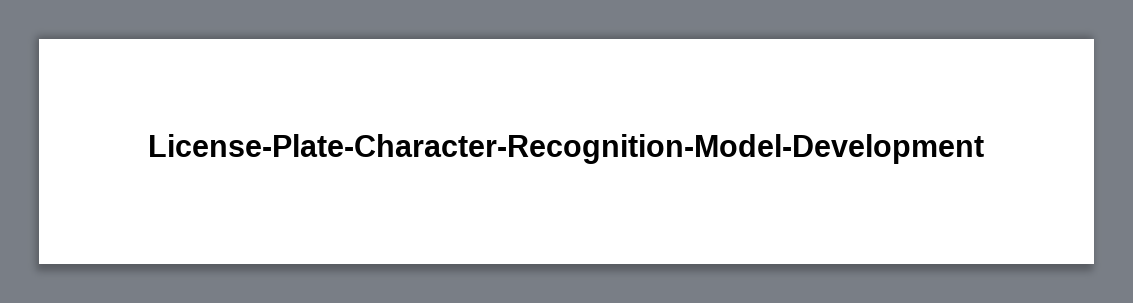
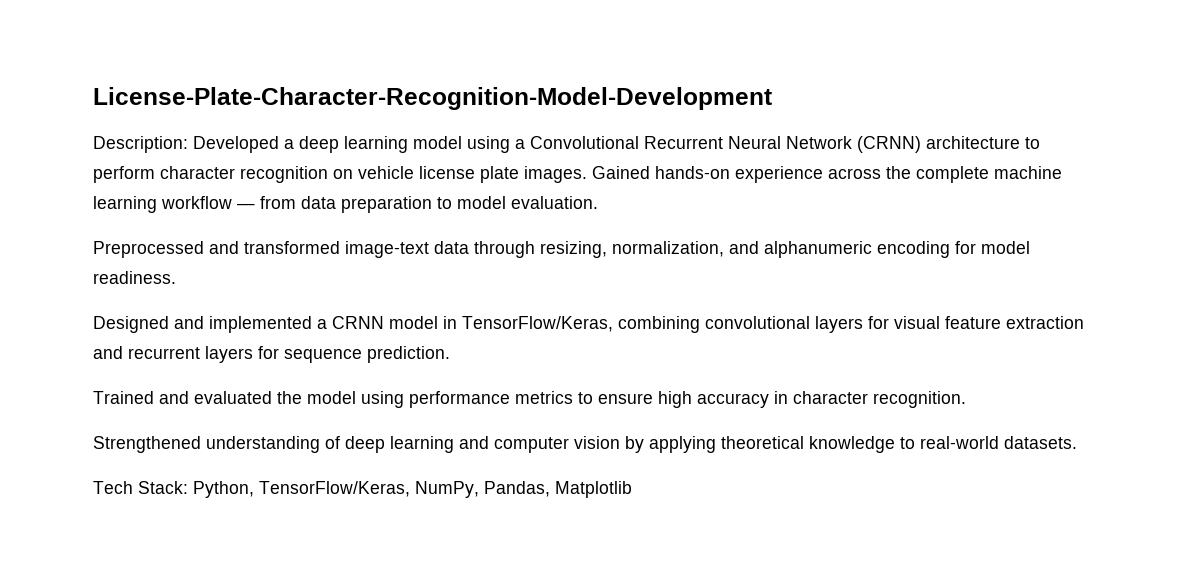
+ Description: Developed a deep learning model using a Convolutional Recurrent Neural Network (CRNN) architecture to perform character recognition on vehicle license plate images. Gained hands-on experience across the complete machine learning workflow — from data preparation to model evaluation.
+ Preprocessed and transformed image-text data through resizing, normalization, and alphanumeric encoding for model readiness.
+ Designed and implemented a CRNN model in TensorFlow/Keras, combining convolutional layers for visual feature extraction and recurrent layers for sequence prediction.
+ Trained and evaluated the model using performance metrics to ensure high accuracy in character recognition.
+ Strengthened understanding of deep learning and computer vision by applying theoretical knowledge to real-world datasets.
+ Tech Stack: Python, TensorFlow/Keras, NumPy, Pandas, Matplotlib

